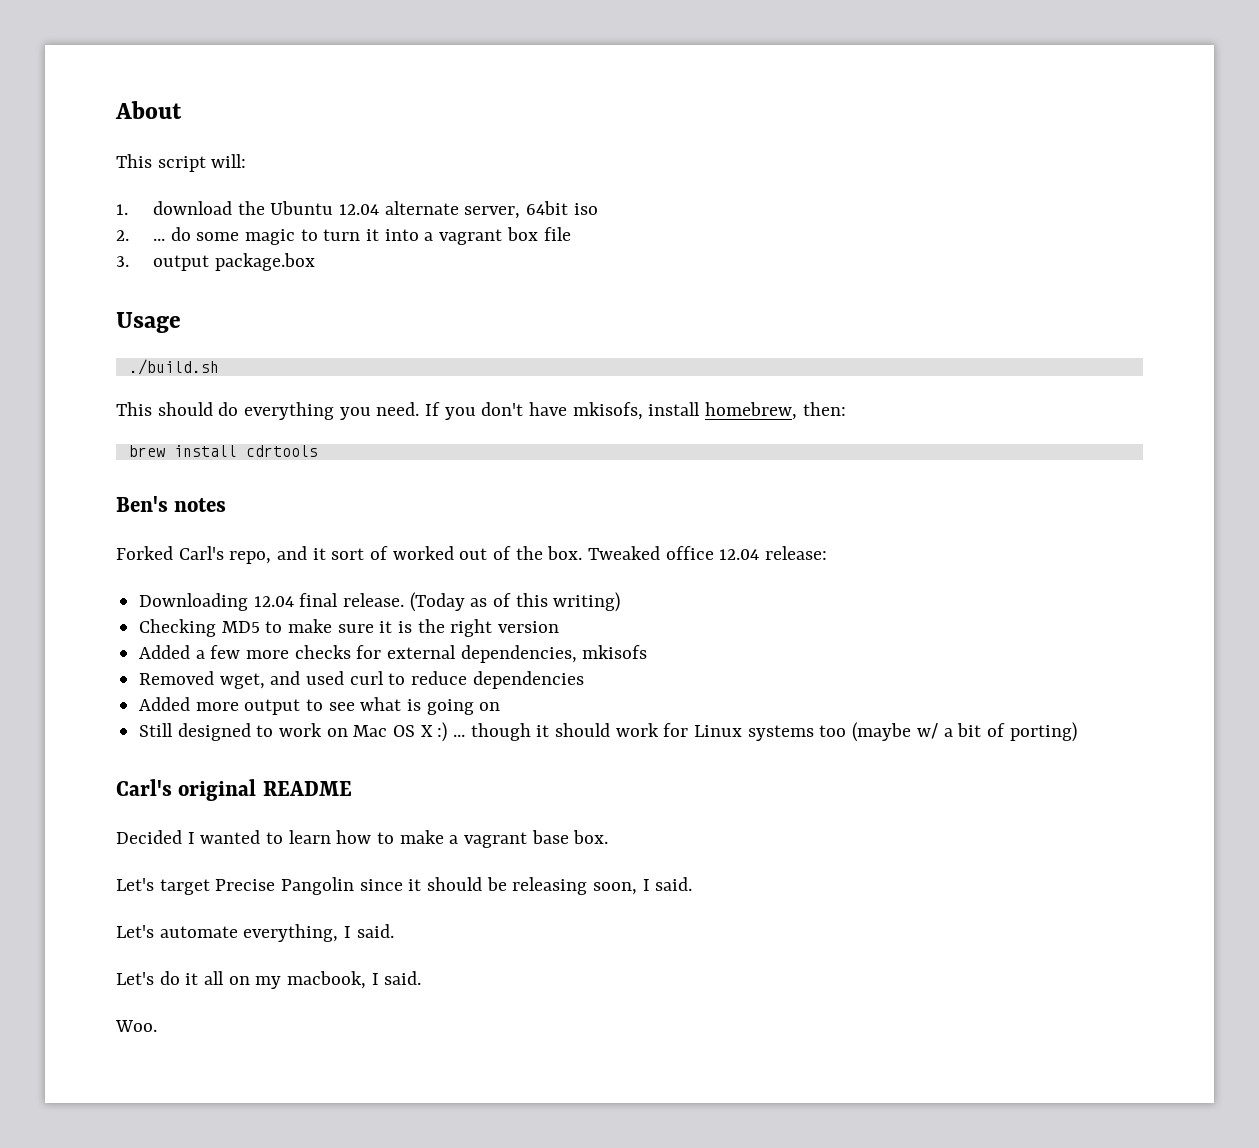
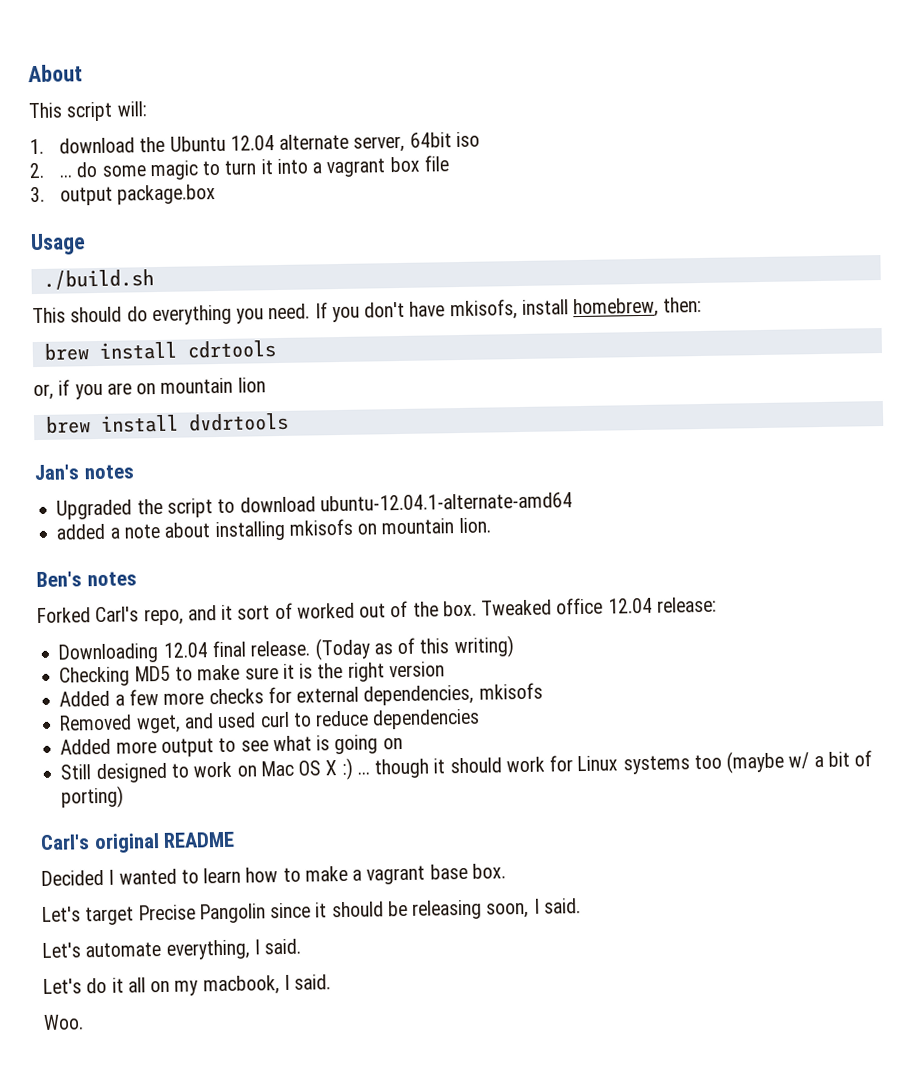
+ or, if you are on mountain lion
+ brew install dvdrtools
+ Jan's notes
+ Upgraded the script to download ubuntu-12.04.1-alternate-amd64
+ added a note about installing mkisofs on mountain lion.

